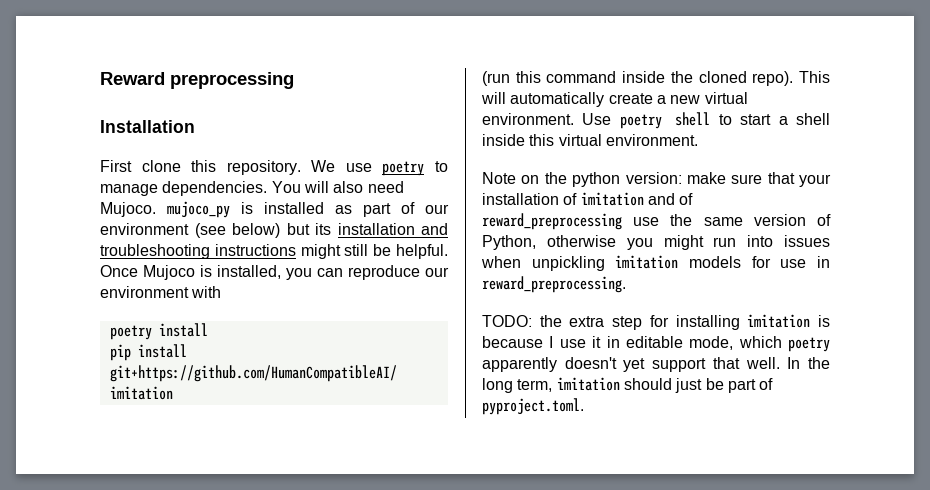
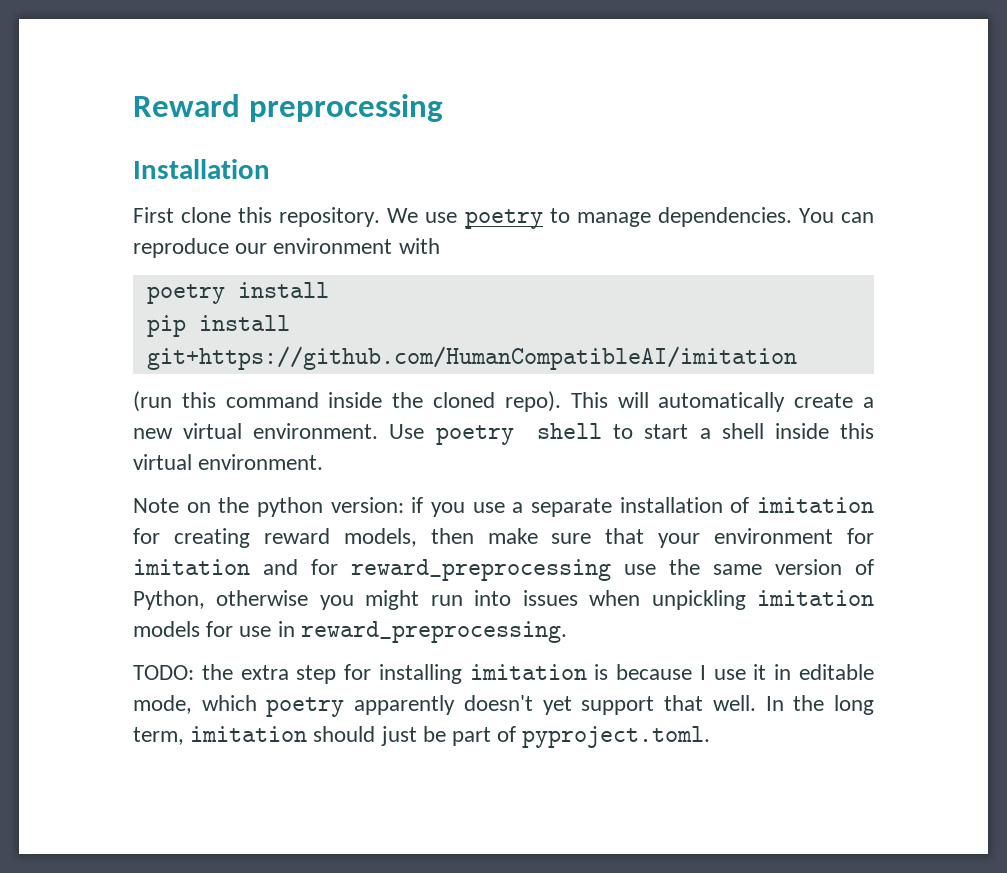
- You will also need Mujoco. mujoco_py is installed as part of our environment (see below) but its installation and troubleshooting instructions might still be helpful. Once Mujoco is installed, you can reproduce our environment with
+ You can reproduce our environment with
- Note on the python version: make sure that your installation of imitation and of reward_preprocessing use the same version of Python, otherwise you might run into issues when unpickling imitation models for use in reward_preprocessing.
+ Note on the python version: if you use a separate installation of imitation for creating reward models, then make sure that your environment for imitation and for reward_preprocessing use the same version of Python, otherwise you might run into issues when unpickling imitation models for use in reward_preprocessing.

